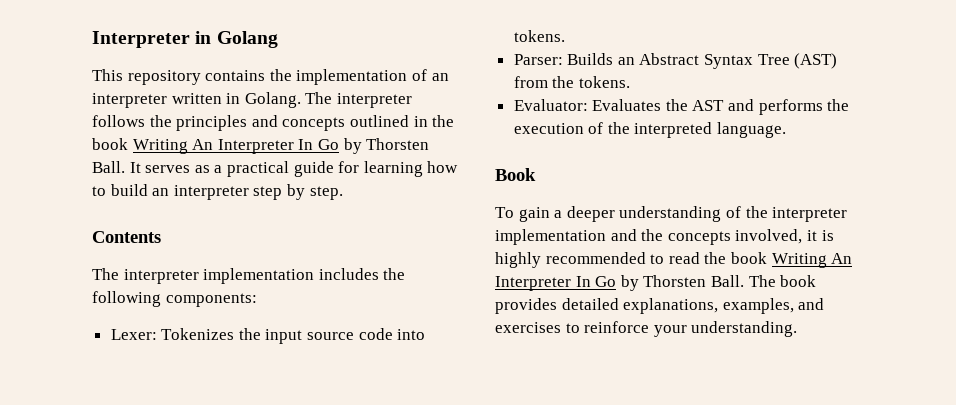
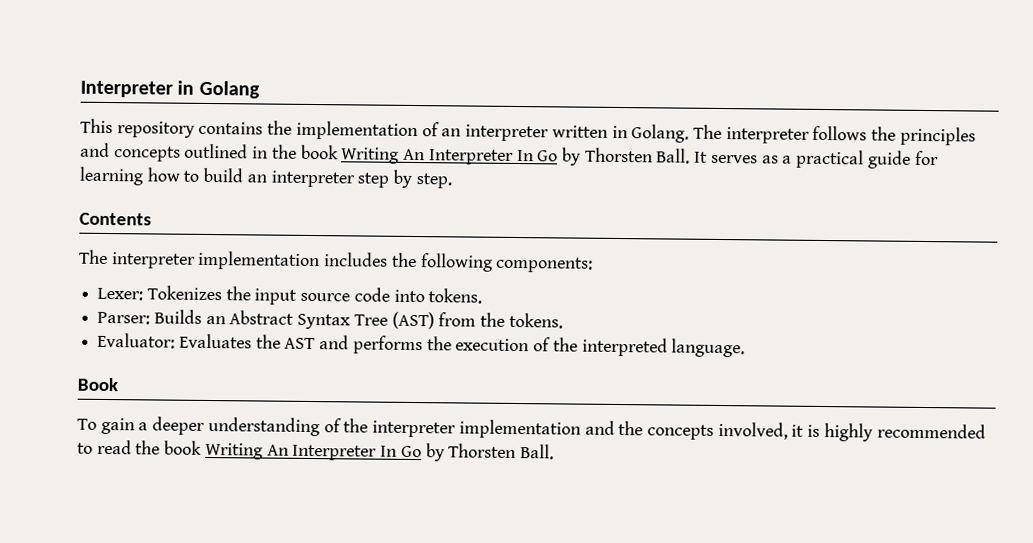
- The book provides detailed explanations, examples, and exercises to reinforce your understanding.

